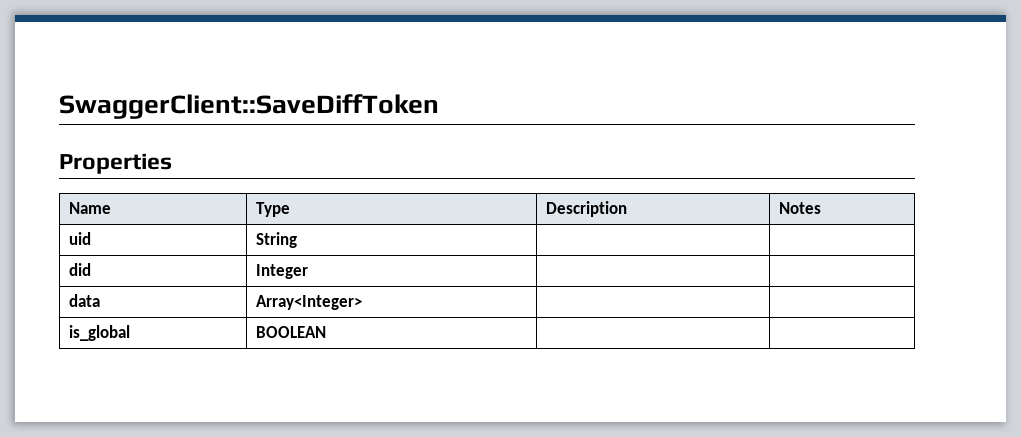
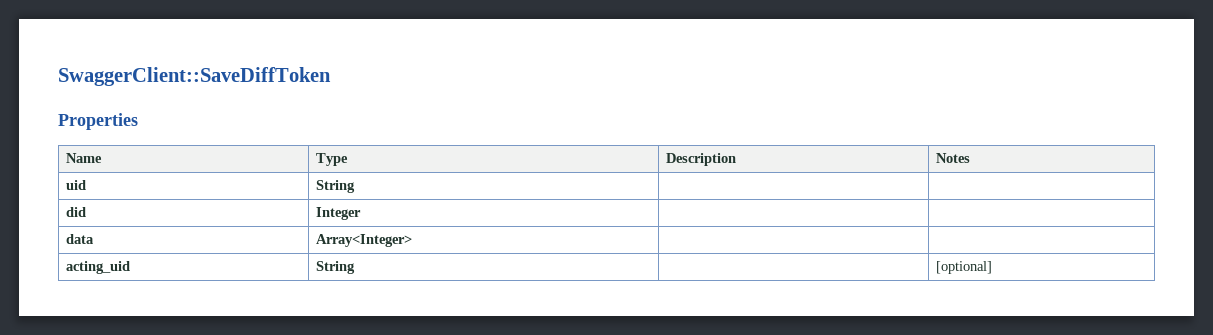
- is_global | BOOLEAN | |
+ acting_uid | String | | [optional]

